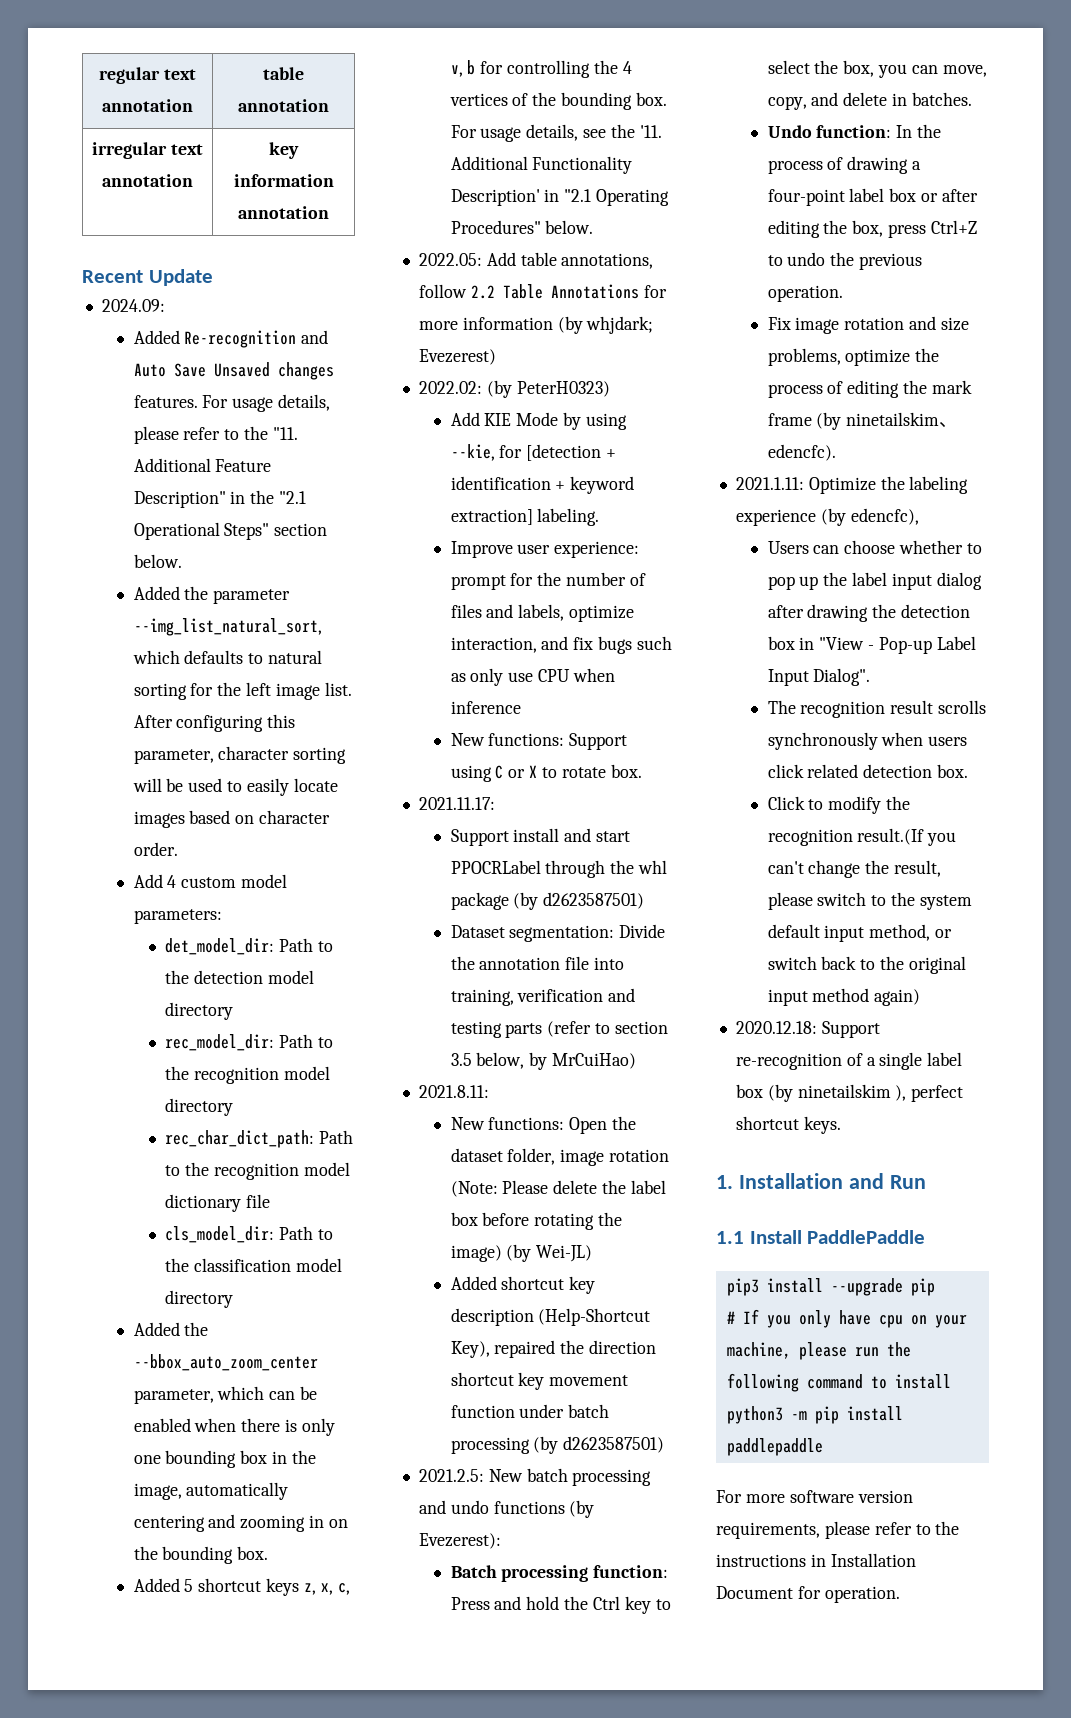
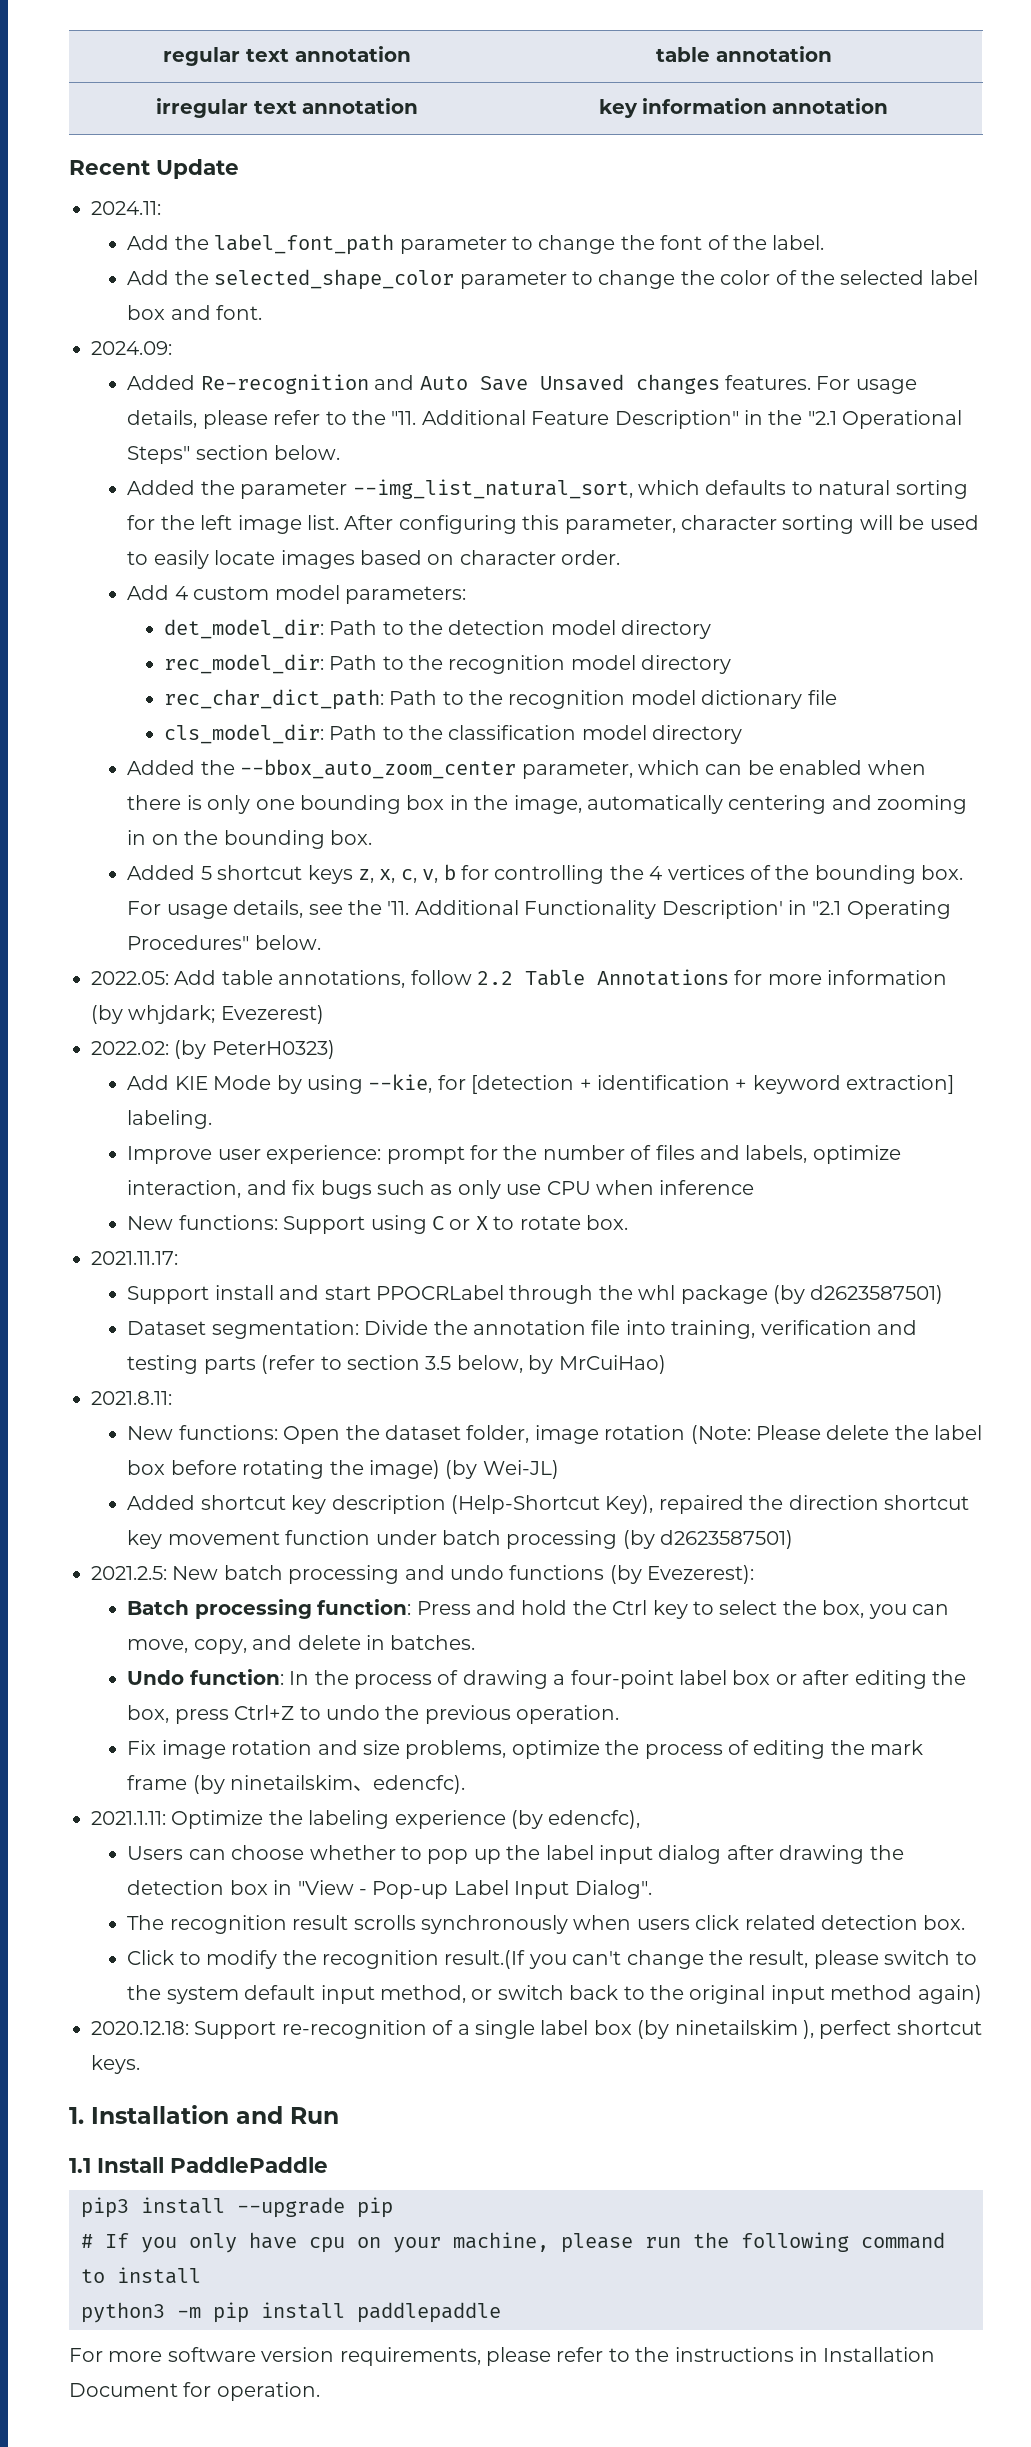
+ 2024.11:
+ Add the label_font_path parameter to change the font of the label.
+ Add the selected_shape_color parameter to change the color of the selected label box and font.

